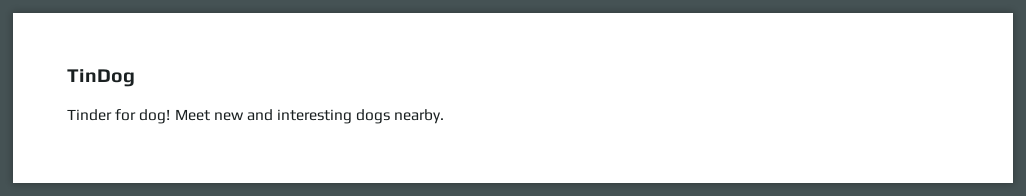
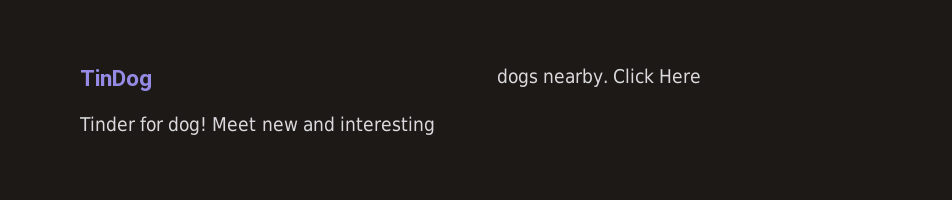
+ Click Here

